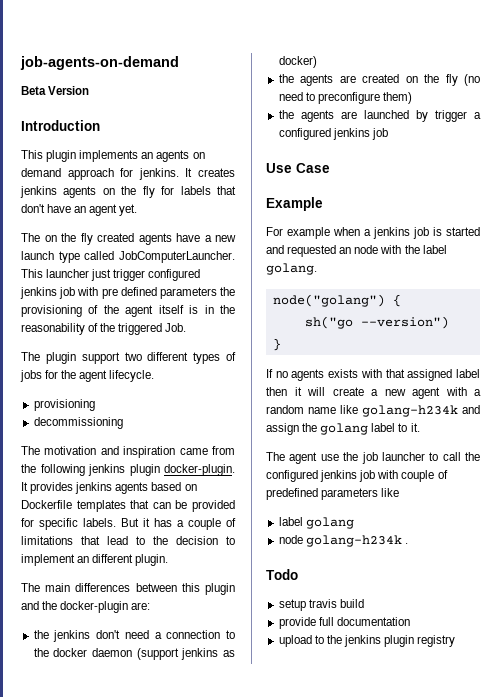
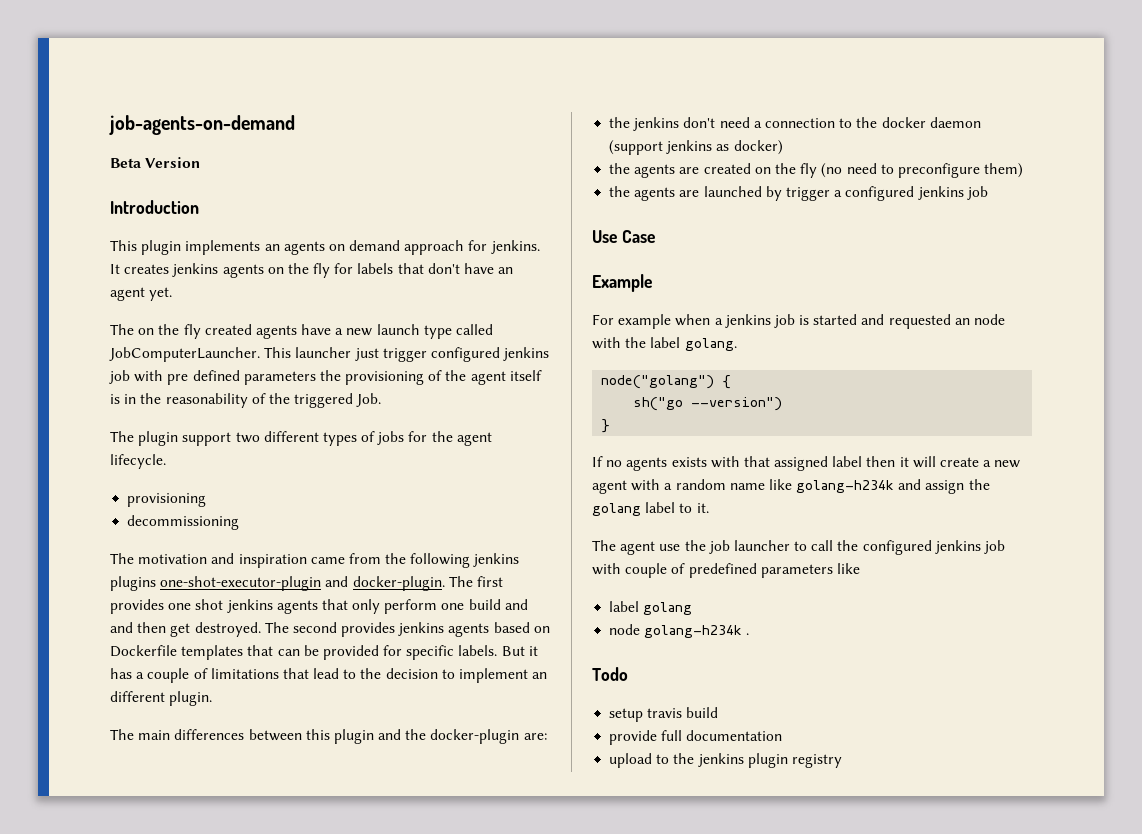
- The motivation and inspiration came from the following jenkins plugin docker-plugin. It provides jenkins agents based on Dockerfile templates that can be provided for specific labels.
+ The motivation and inspiration came from the following jenkins plugins one-shot-executor-plugin and docker-plugin. The first provides one shot jenkins agents that only perform one build and and then get destroyed. The second provides jenkins agents based on Dockerfile templates that can be provided for specific labels.

